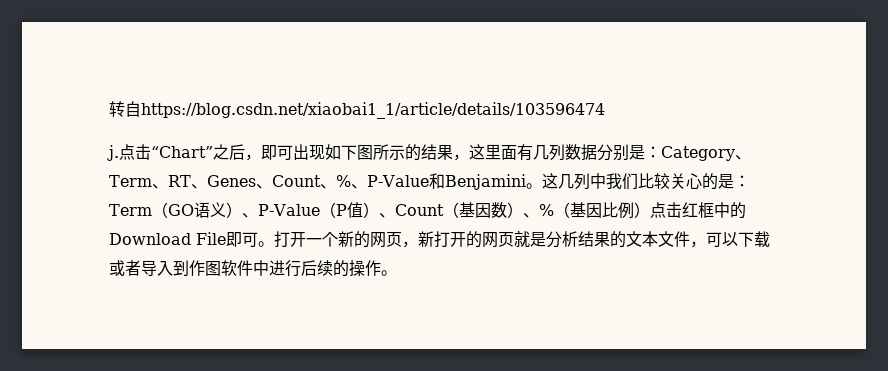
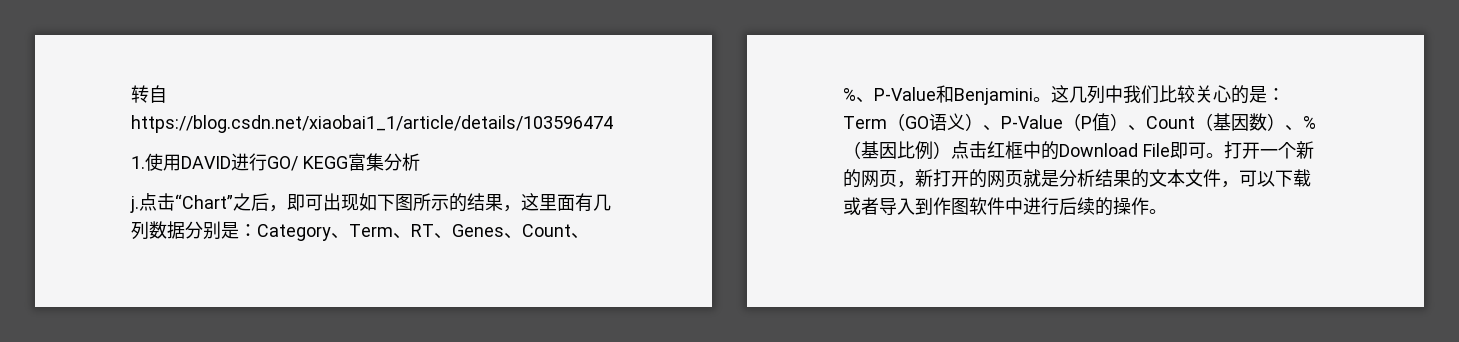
+ 1.使用DAVID进行GO/ KEGG富集分析

